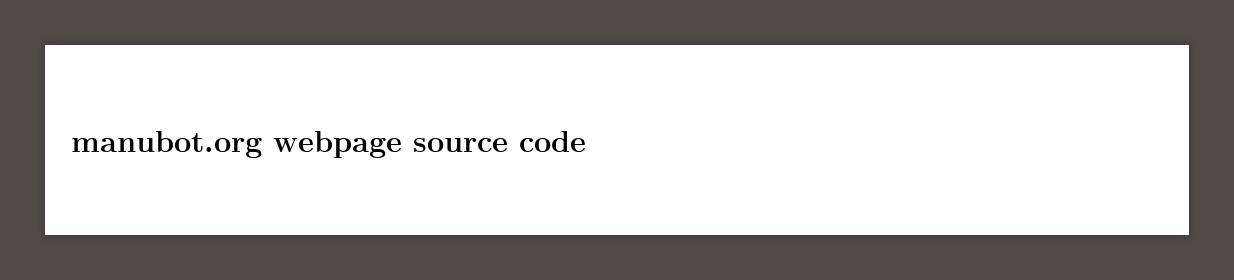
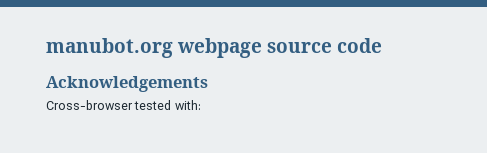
+ Acknowledgements
+ Cross-browser tested with:

